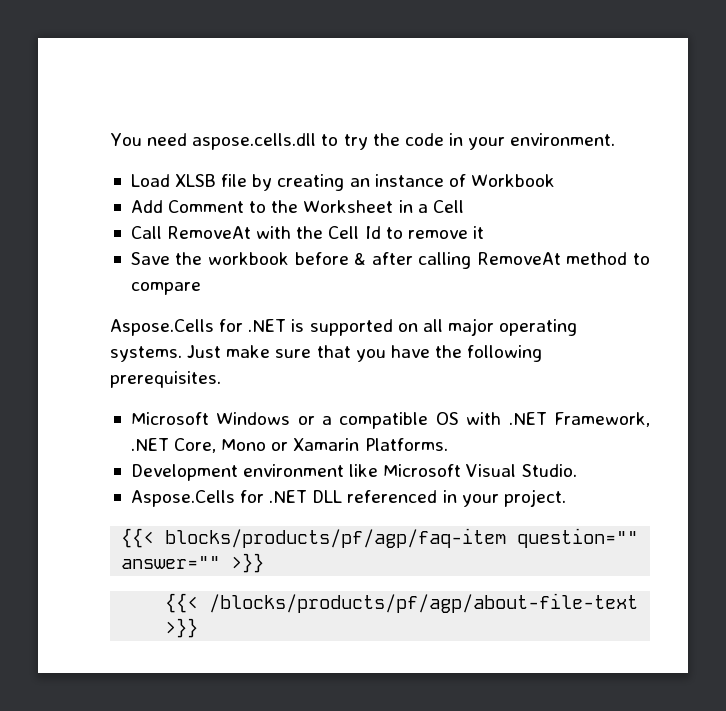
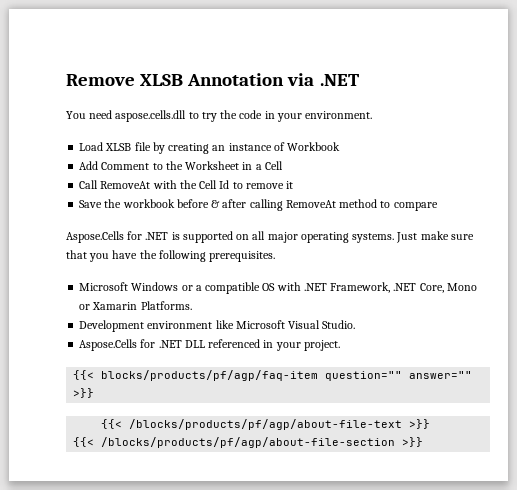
+ Remove XLSB Annotation via .NET
+ {{< /blocks/products/pf/agp/about-file-section >}}

